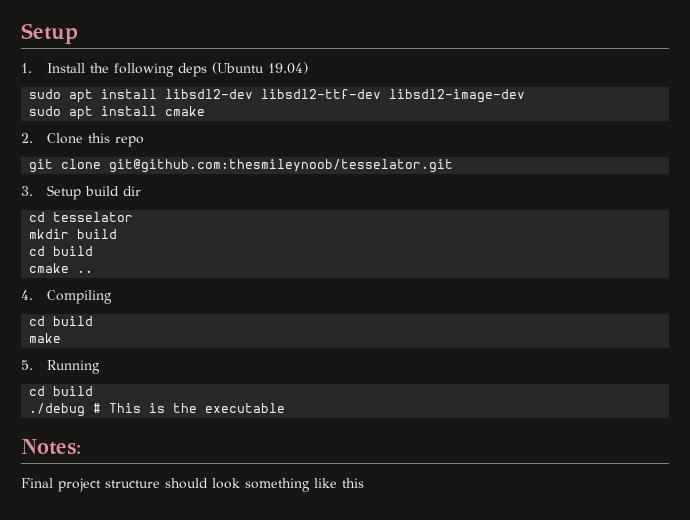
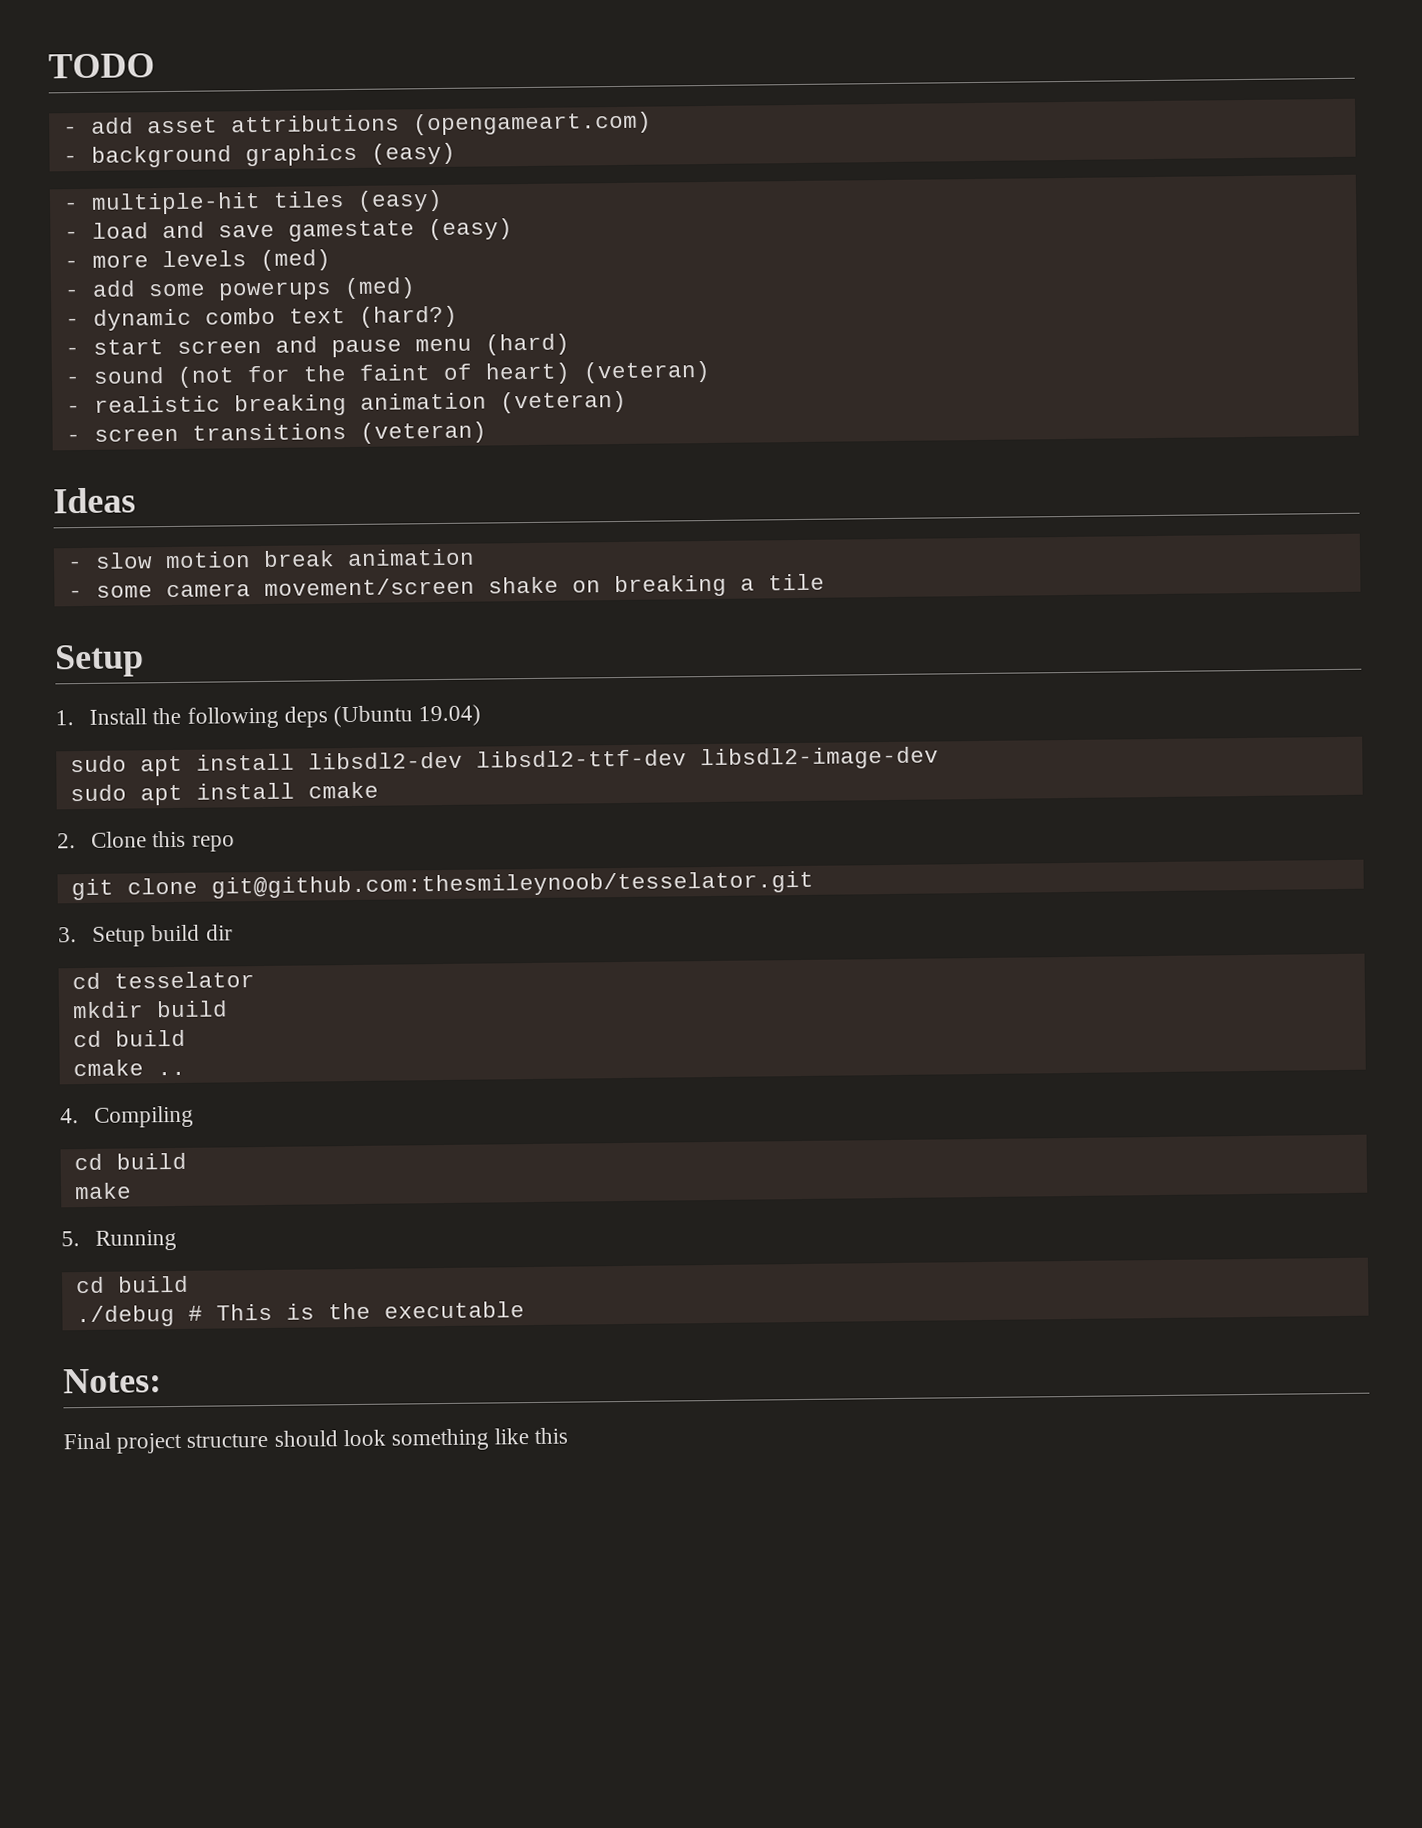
+ TODO
+ - add asset attributions (opengameart.com)
+ - background graphics (easy)
+ - multiple-hit tiles (easy)
+ - load and save gamestate (easy)
+ - more levels (med)
+ - add some powerups (med)
+ - dynamic combo text (hard?)
+ - start screen and pause menu (hard)
+ - sound (not for the faint of heart) (veteran)
+ - realistic breaking animation (veteran)
+ - screen transitions (veteran)
+ Ideas
+ - slow motion break animation
+ - some camera movement/screen shake on breaking a tile

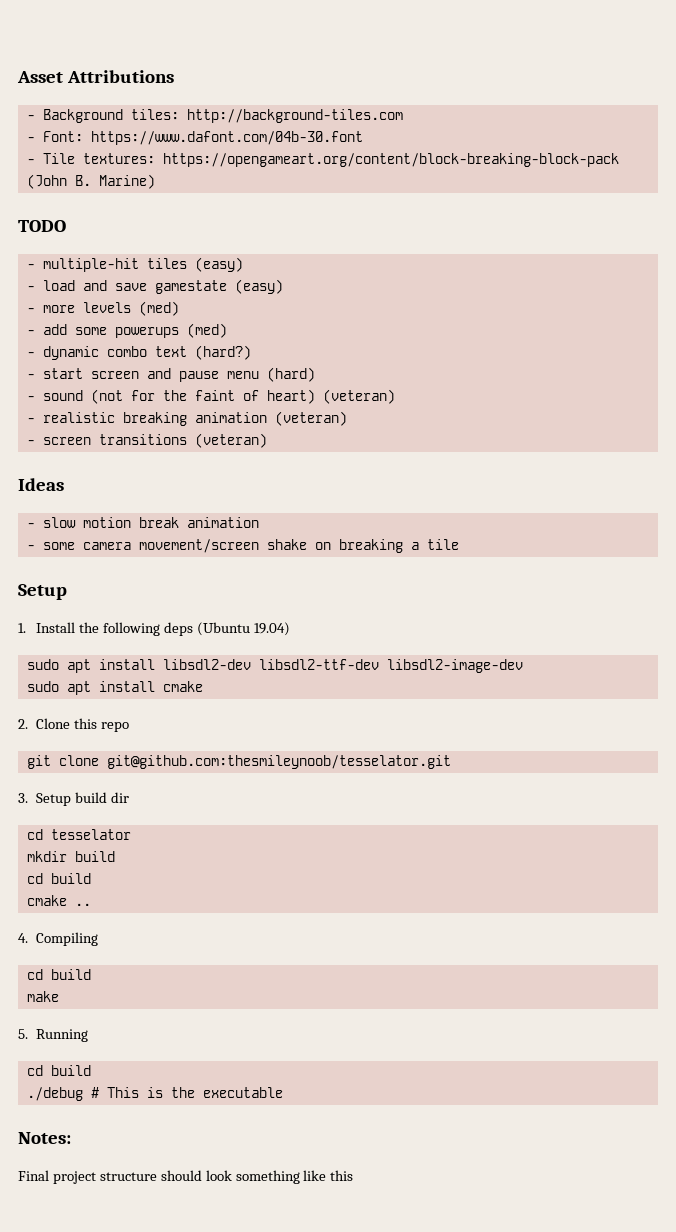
+ Asset Attributions
+ - Background tiles: http://background-tiles.com
+ - Font: https://www.dafont.com/04b-30.font
+ - Tile textures: https://opengameart.org/content/block-breaking-block-pack (John B. Marine)
  TODO
- - add asset attributions (opengameart.com)
- - background graphics (easy)

